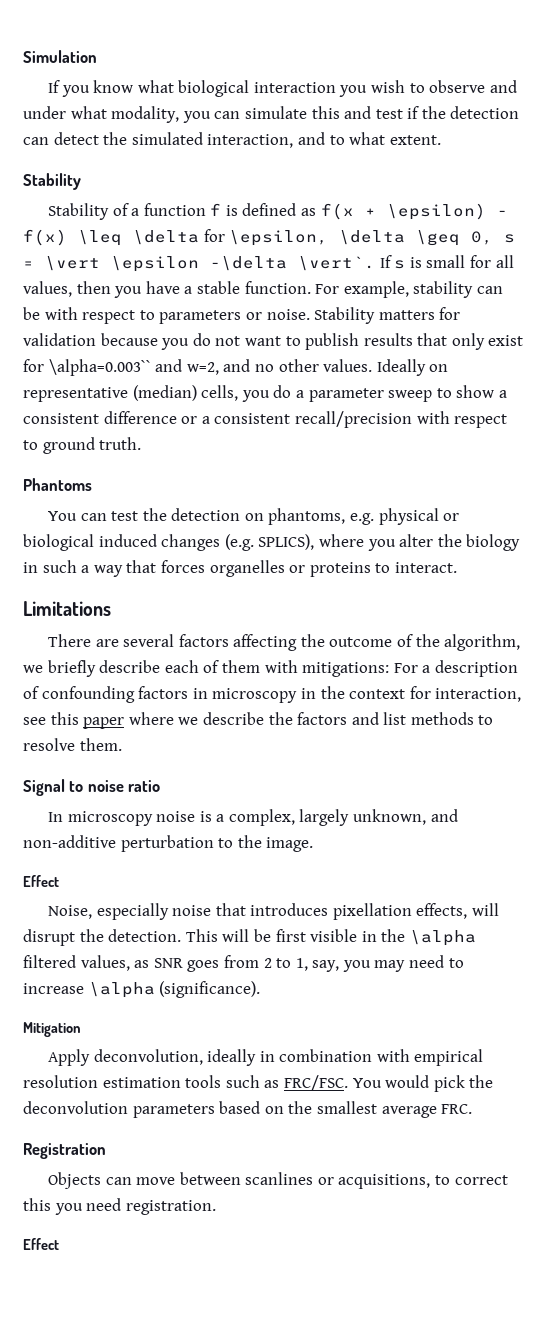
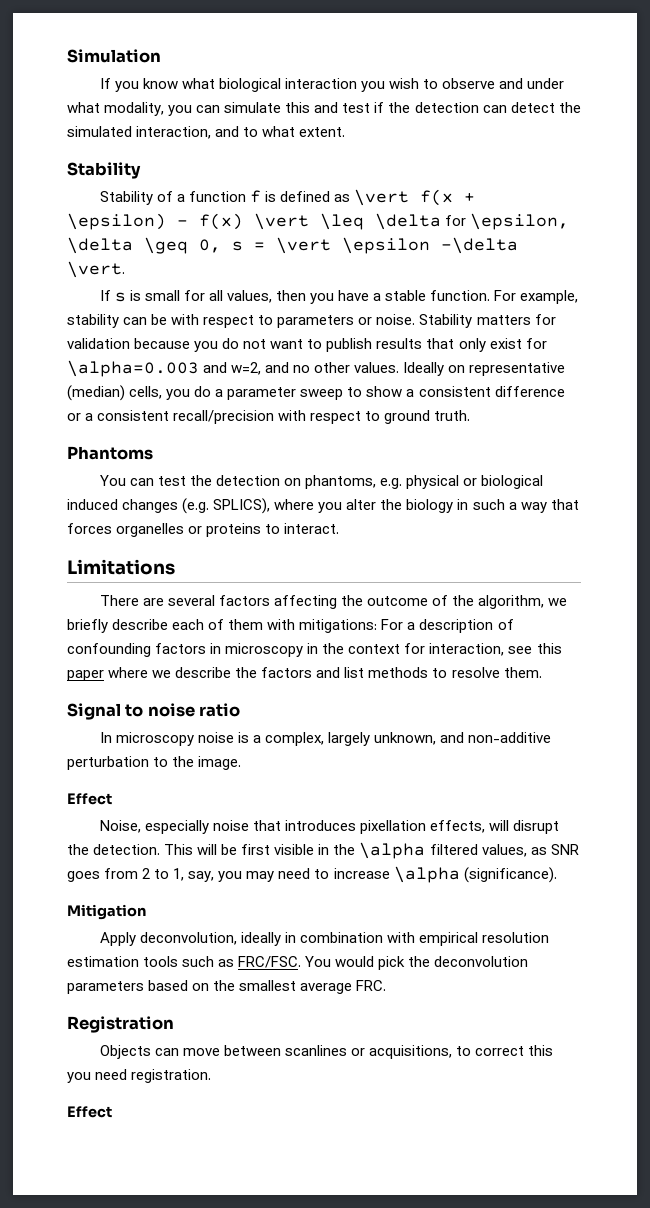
- Stability of a function f is defined as f(x + \epsilon) - f(x) \leq \delta for \epsilon, \delta \geq 0, s = \vert \epsilon -\delta \vert`. If s is small for all values, then you have a stable function.
+ Stability of a function f is defined as \vert f(x + \epsilon) - f(x) \vert \leq \delta for \epsilon, \delta \geq 0, s = \vert \epsilon -\delta \vert.
+ If s is small for all values, then you have a stable function.
- Stability matters for validation because you do not want to publish results that only exist for \alpha=0.003`` and w=2, and no other values.
+ Stability matters for validation because you do not want to publish results that only exist for \alpha=0.003 and w=2, and no other values.

